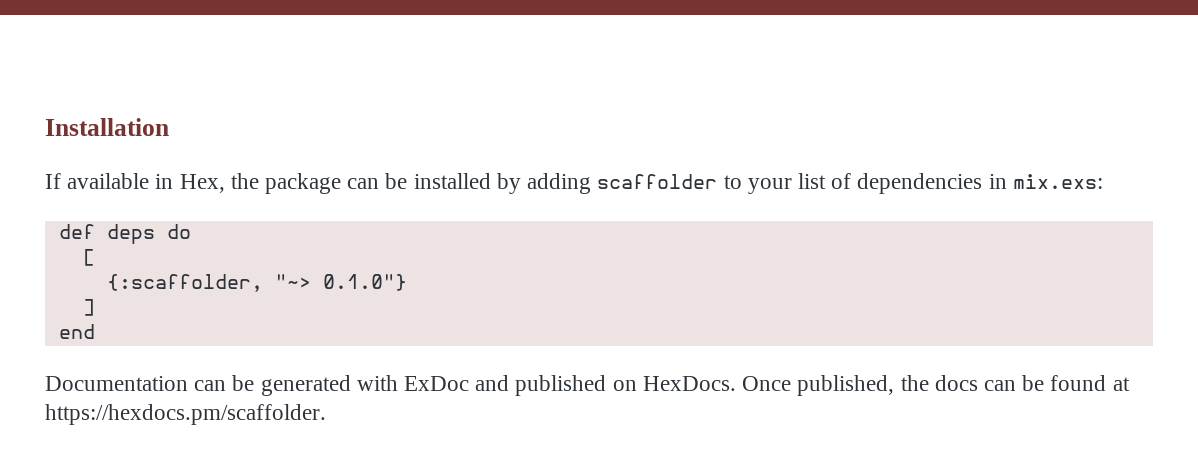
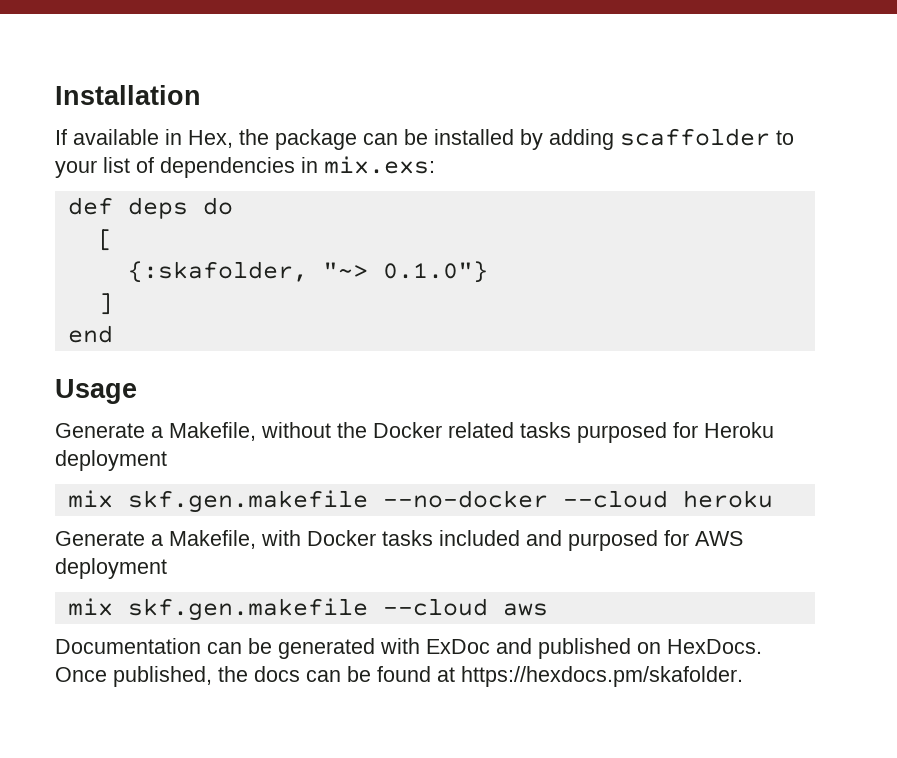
- {:scaffolder, "~> 0.1.0"}
+ {:skafolder, "~> 0.1.0"}
+ Usage
+ Generate a Makefile, without the Docker related tasks purposed for Heroku deployment
+ mix skf.gen.makefile --no-docker --cloud heroku
+ Generate a Makefile, with Docker tasks included and purposed for AWS deployment
+ mix skf.gen.makefile --cloud aws
- Once published, the docs can be found at https://hexdocs.pm/scaffolder.
+ Once published, the docs can be found at https://hexdocs.pm/skafolder.

